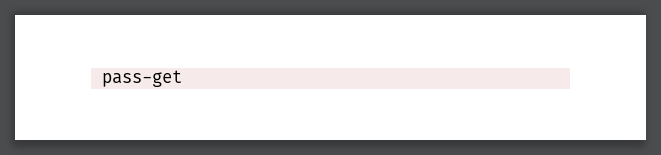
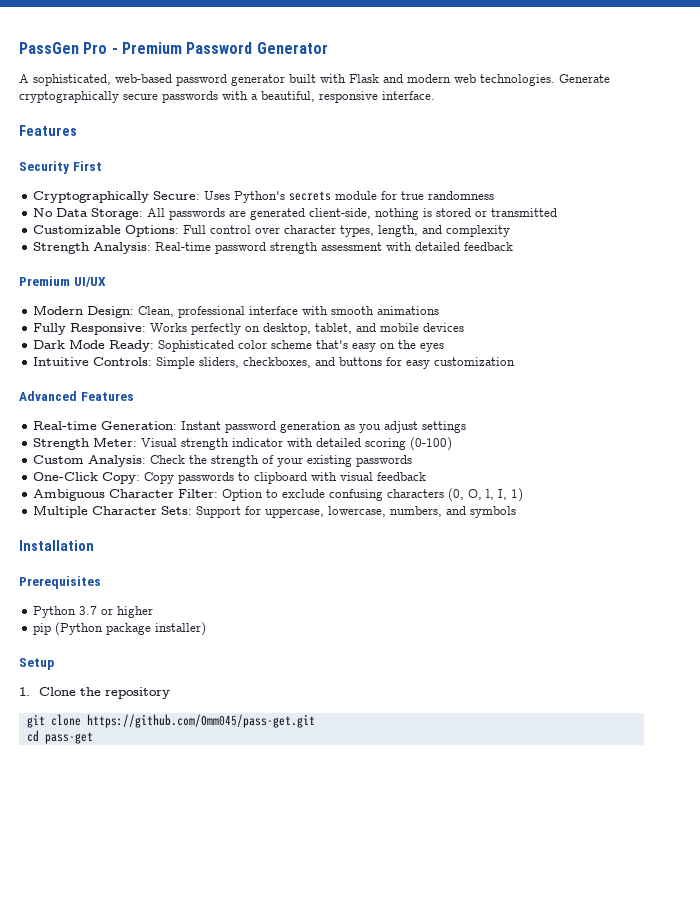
- pass-get
+ PassGen Pro - Premium Password Generator
+ A sophisticated, web-based password generator built with Flask and modern web technologies. Generate cryptographically secure passwords with a beautiful, responsive interface.
+ Features
+ Security First
+ Cryptographically Secure: Uses Python's secrets module for true randomness
+ No Data Storage: All passwords are generated client-side, nothing is stored or transmitted
+ Customizable Options: Full control over character types, length, and complexity
+ Strength Analysis: Real-time password strength assessment with detailed feedback
+ Premium UI/UX
+ Modern Design: Clean, professional interface with smooth animations
+ Fully Responsive: Works perfectly on desktop, tablet, and mobile devices
+ Dark Mode Ready: Sophisticated color scheme that's easy on the eyes
+ Intuitive Controls: Simple sliders, checkboxes, and buttons for easy customization
+ Advanced Features
+ Real-time Generation: Instant password generation as you adjust settings
+ Strength Meter: Visual strength indicator with detailed scoring (0-100)
+ Custom Analysis: Check the strength of your existing passwords
+ One-Click Copy: Copy passwords to clipboard with visual feedback
+ Ambiguous Character Filter: Option to exclude confusing characters (0, O, l, I, 1)
+ Multiple Character Sets: Support for uppercase, lowercase, numbers, and symbols
+ Installation
+ Prerequisites
+ Python 3.7 or higher
+ pip (Python package installer)
+ Setup
+ 1. Clone the repository
+ git clone https://github.com/Omm045/pass-get.git
+ cd pass-get

